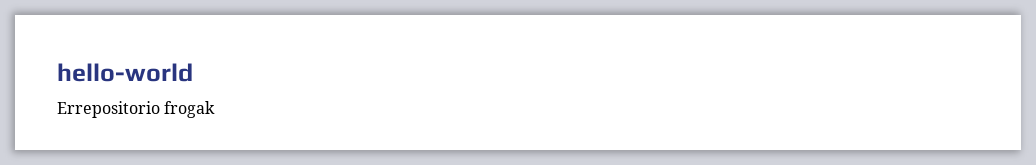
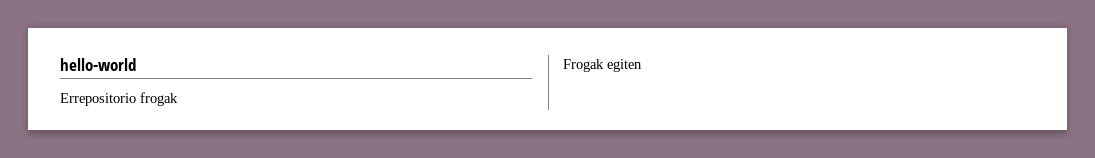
+ Frogak egiten

